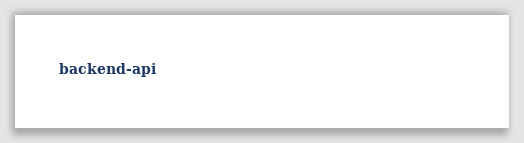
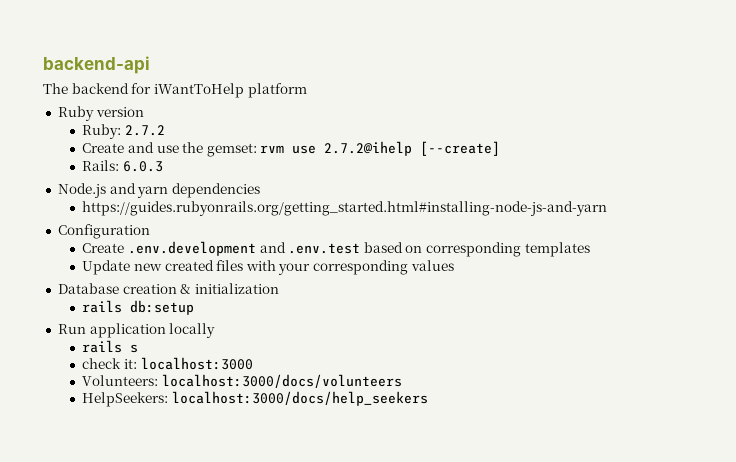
+ The backend for iWantToHelp platform
+ Ruby version
+ Ruby: 2.7.2
+ Create and use the gemset: rvm use 2.7.2@ihelp [--create]
+ Rails: 6.0.3
+ Node.js and yarn dependencies
+ https://guides.rubyonrails.org/getting_started.html#installing-node-js-and-yarn
+ Configuration
+ Create .env.development and .env.test based on corresponding templates
+ Update new created files with your corresponding values
+ Database creation & initialization
+ rails db:setup
+ Run application locally
+ rails s
+ check it: localhost:3000
+ Volunteers: localhost:3000/docs/volunteers
+ HelpSeekers: localhost:3000/docs/help_seekers

